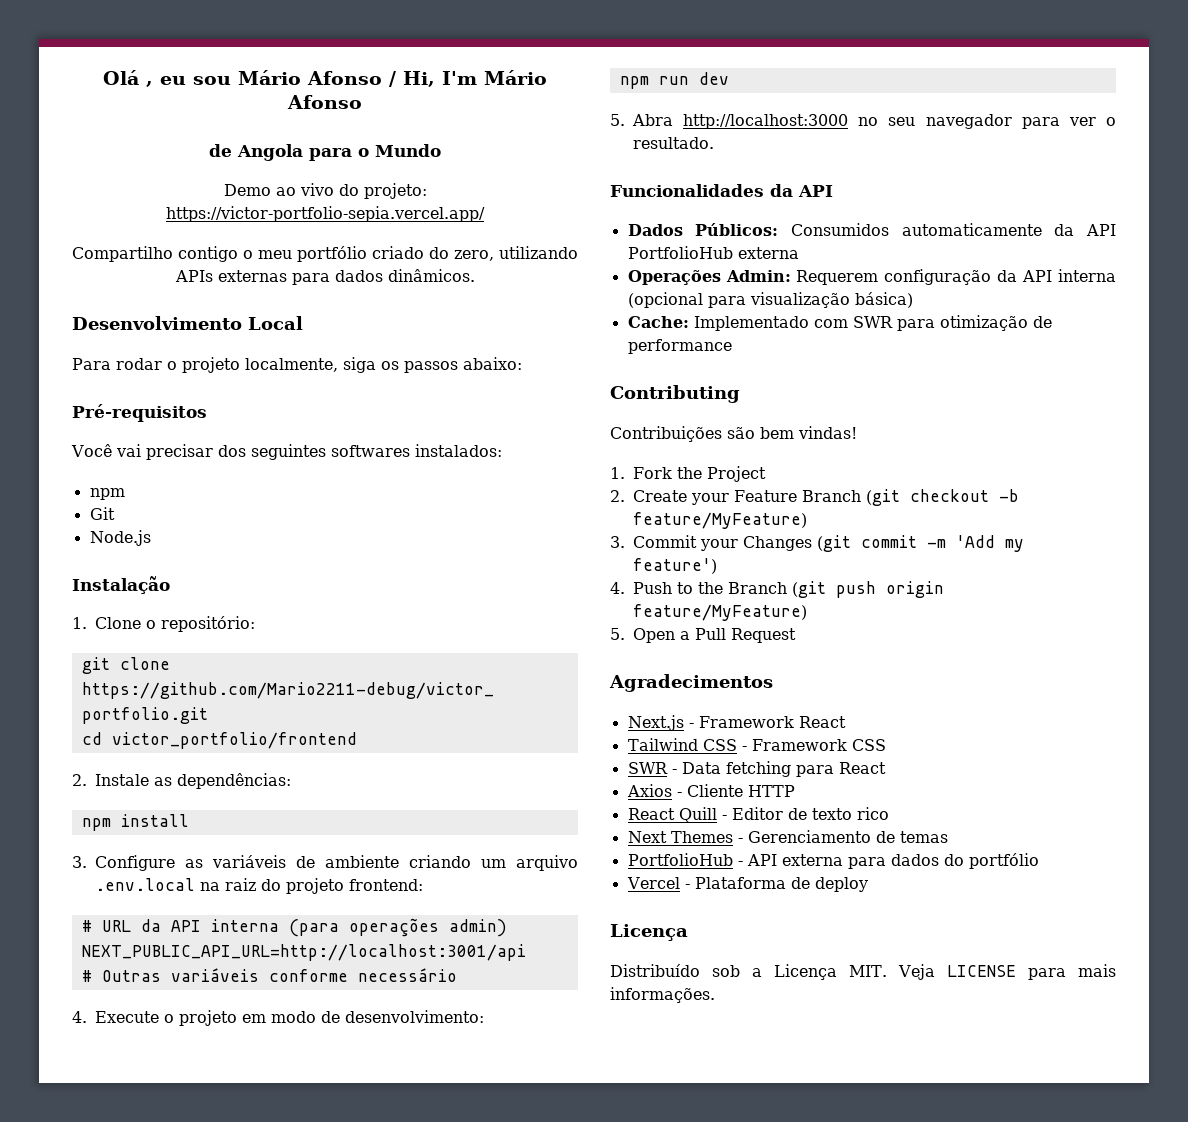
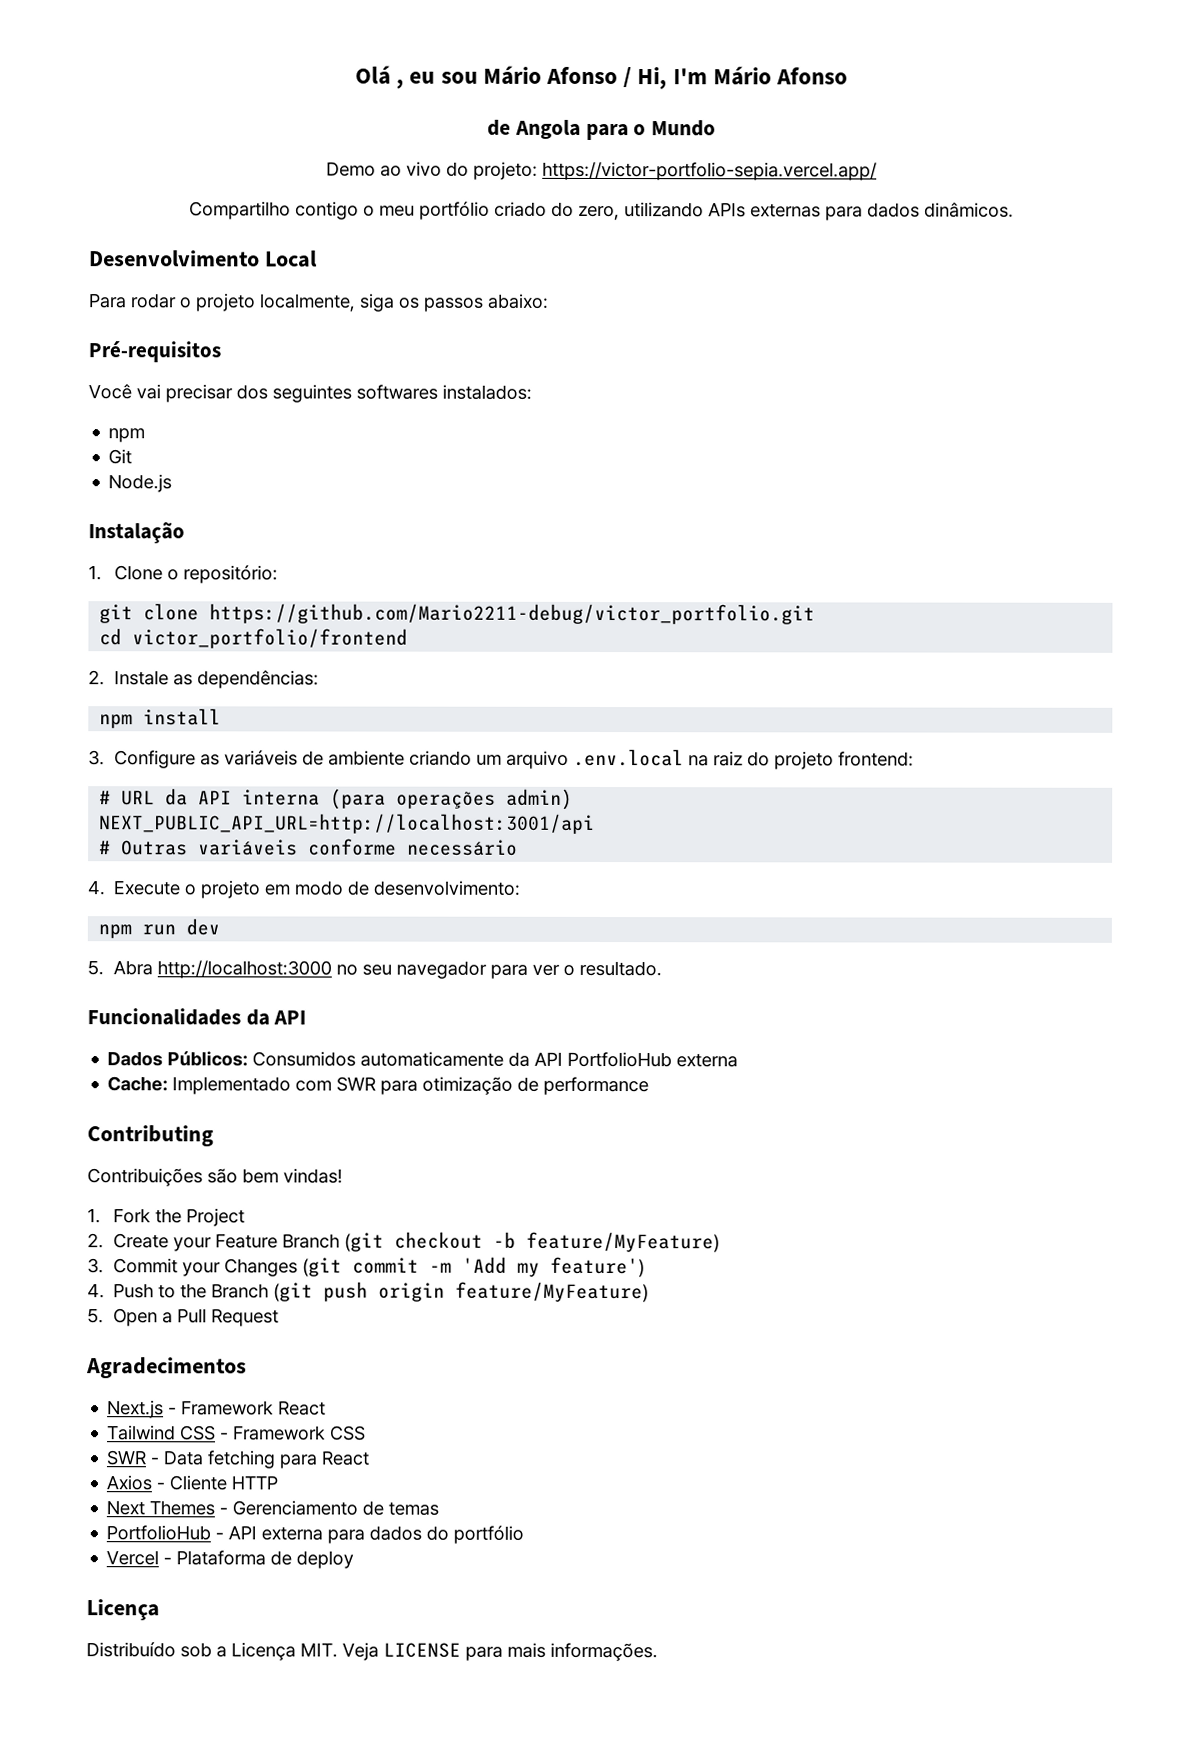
- Operações Admin: Requerem configuração da API interna (opcional para visualização básica)
- React Quill - Editor de texto rico

